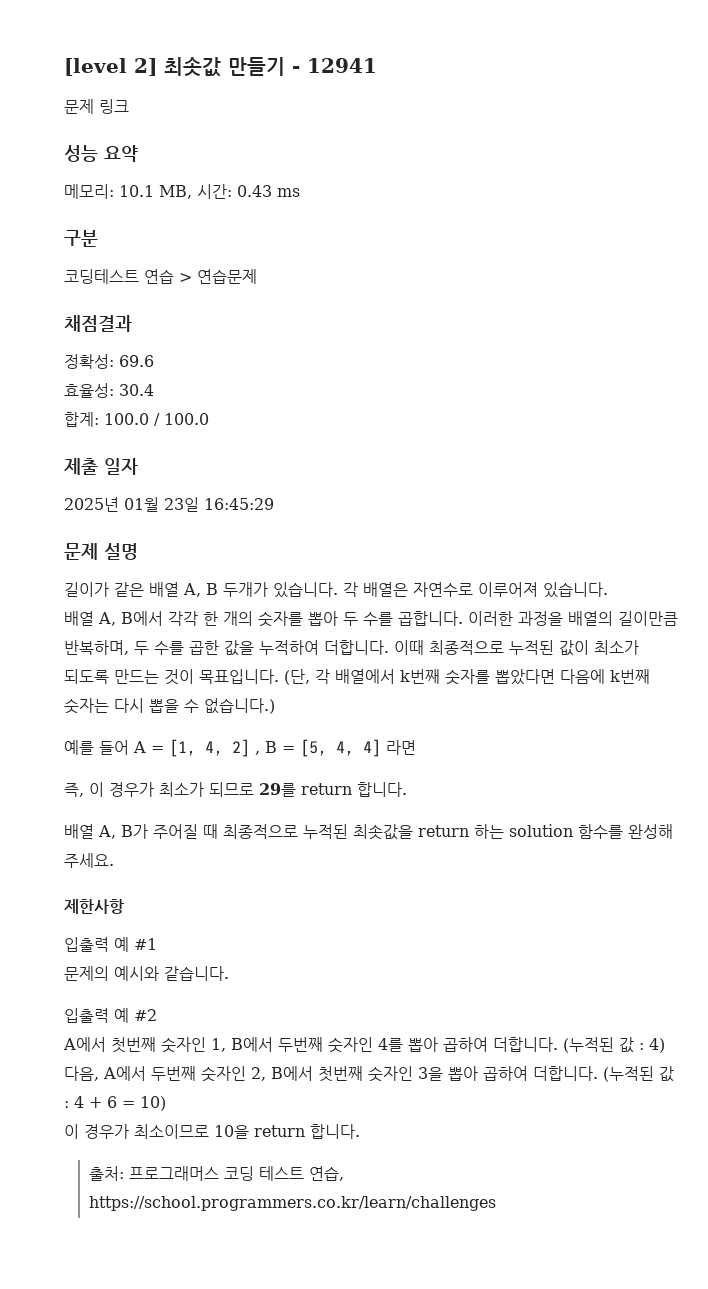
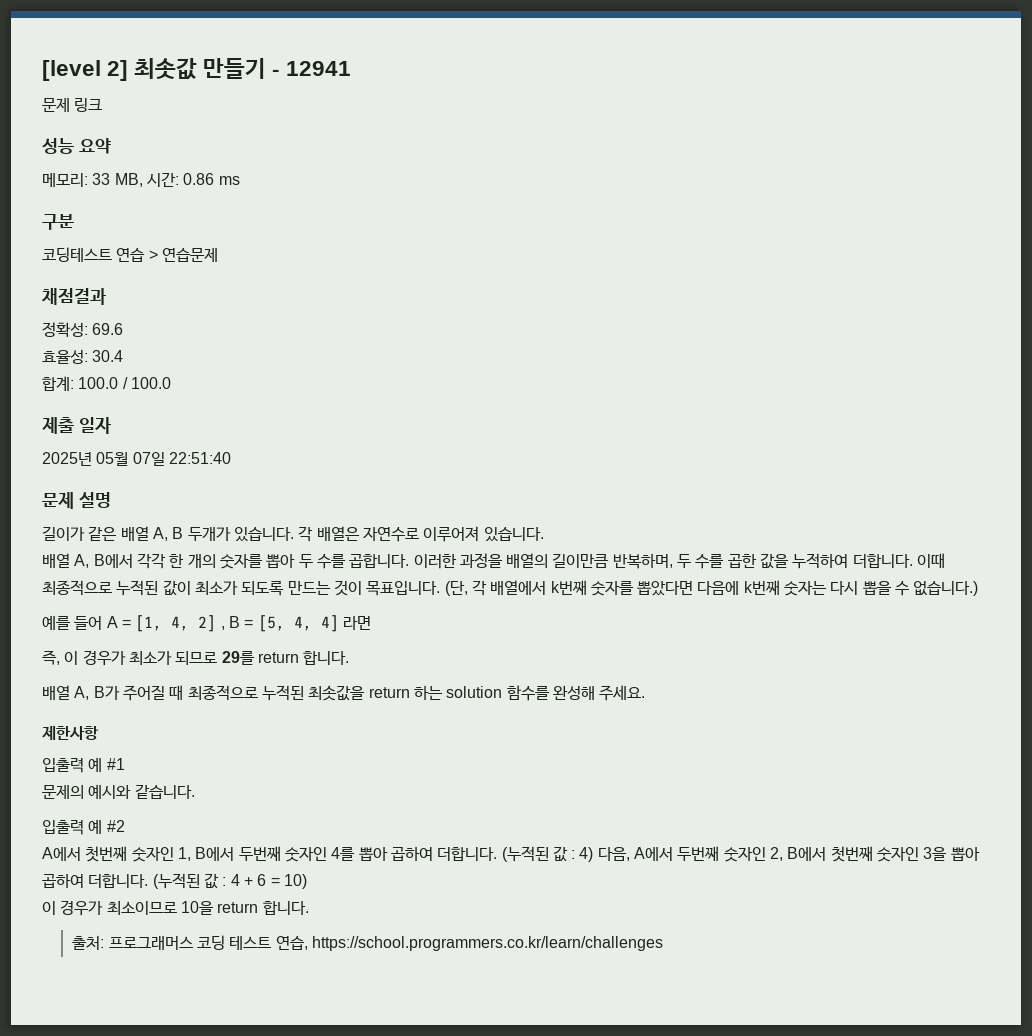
- 메모리: 10.1 MB, 시간: 0.43 ms
+ 메모리: 33 MB, 시간: 0.86 ms
- 2025년 01월 23일 16:45:29
+ 2025년 05월 07일 22:51:40

